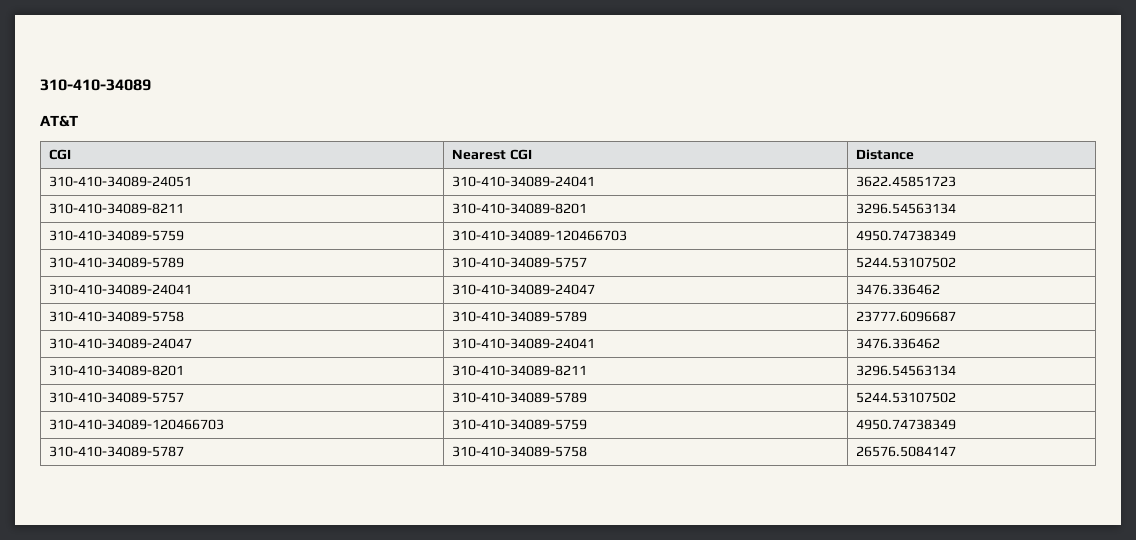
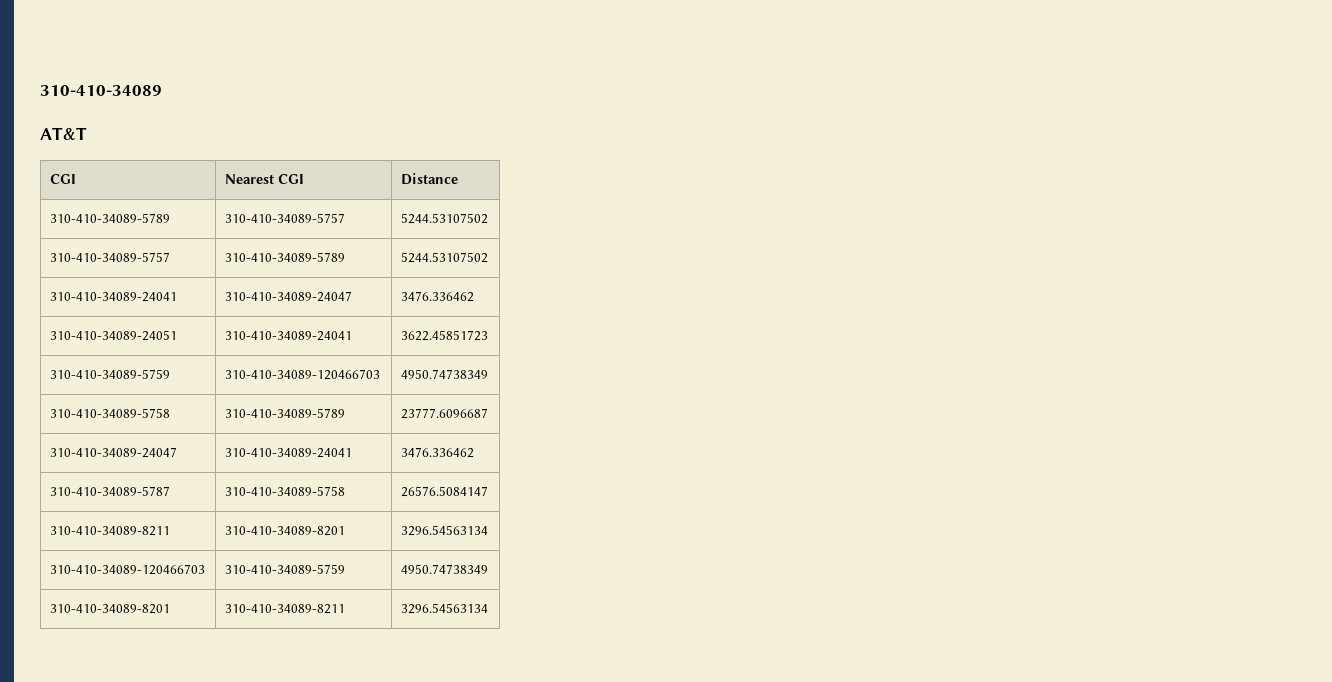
- 310-410-34089-24051 | 310-410-34089-24041 | 3622.45851723
- 310-410-34089-8211 | 310-410-34089-8201 | 3296.54563134
- 310-410-34089-5759 | 310-410-34089-120466703 | 4950.74738349
+ 310-410-34089-5757 | 310-410-34089-5789 | 5244.53107502
+ 310-410-34089-24051 | 310-410-34089-24041 | 3622.45851723
+ 310-410-34089-5759 | 310-410-34089-120466703 | 4950.74738349
- 310-410-34089-8201 | 310-410-34089-8211 | 3296.54563134
- 310-410-34089-5757 | 310-410-34089-5789 | 5244.53107502
+ 310-410-34089-5787 | 310-410-34089-5758 | 26576.5084147
+ 310-410-34089-8211 | 310-410-34089-8201 | 3296.54563134
- 310-410-34089-5787 | 310-410-34089-5758 | 26576.5084147
+ 310-410-34089-8201 | 310-410-34089-8211 | 3296.54563134

